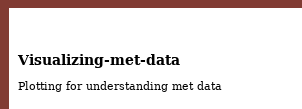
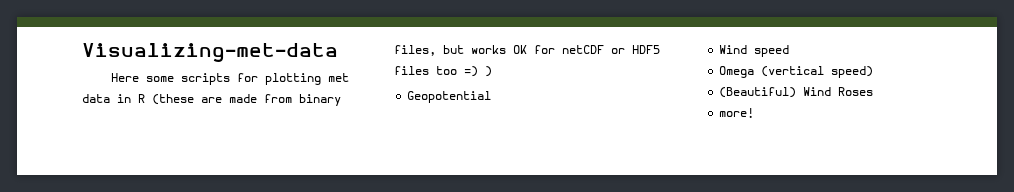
- Plotting for understanding met data
+ Here some scripts for plotting met data in R (these are made from binary files, but works OK for netCDF or HDF5 files too =) )
+ Geopotential
+ Wind speed
+ Omega (vertical speed)
+ (Beautiful) Wind Roses
+ more!

